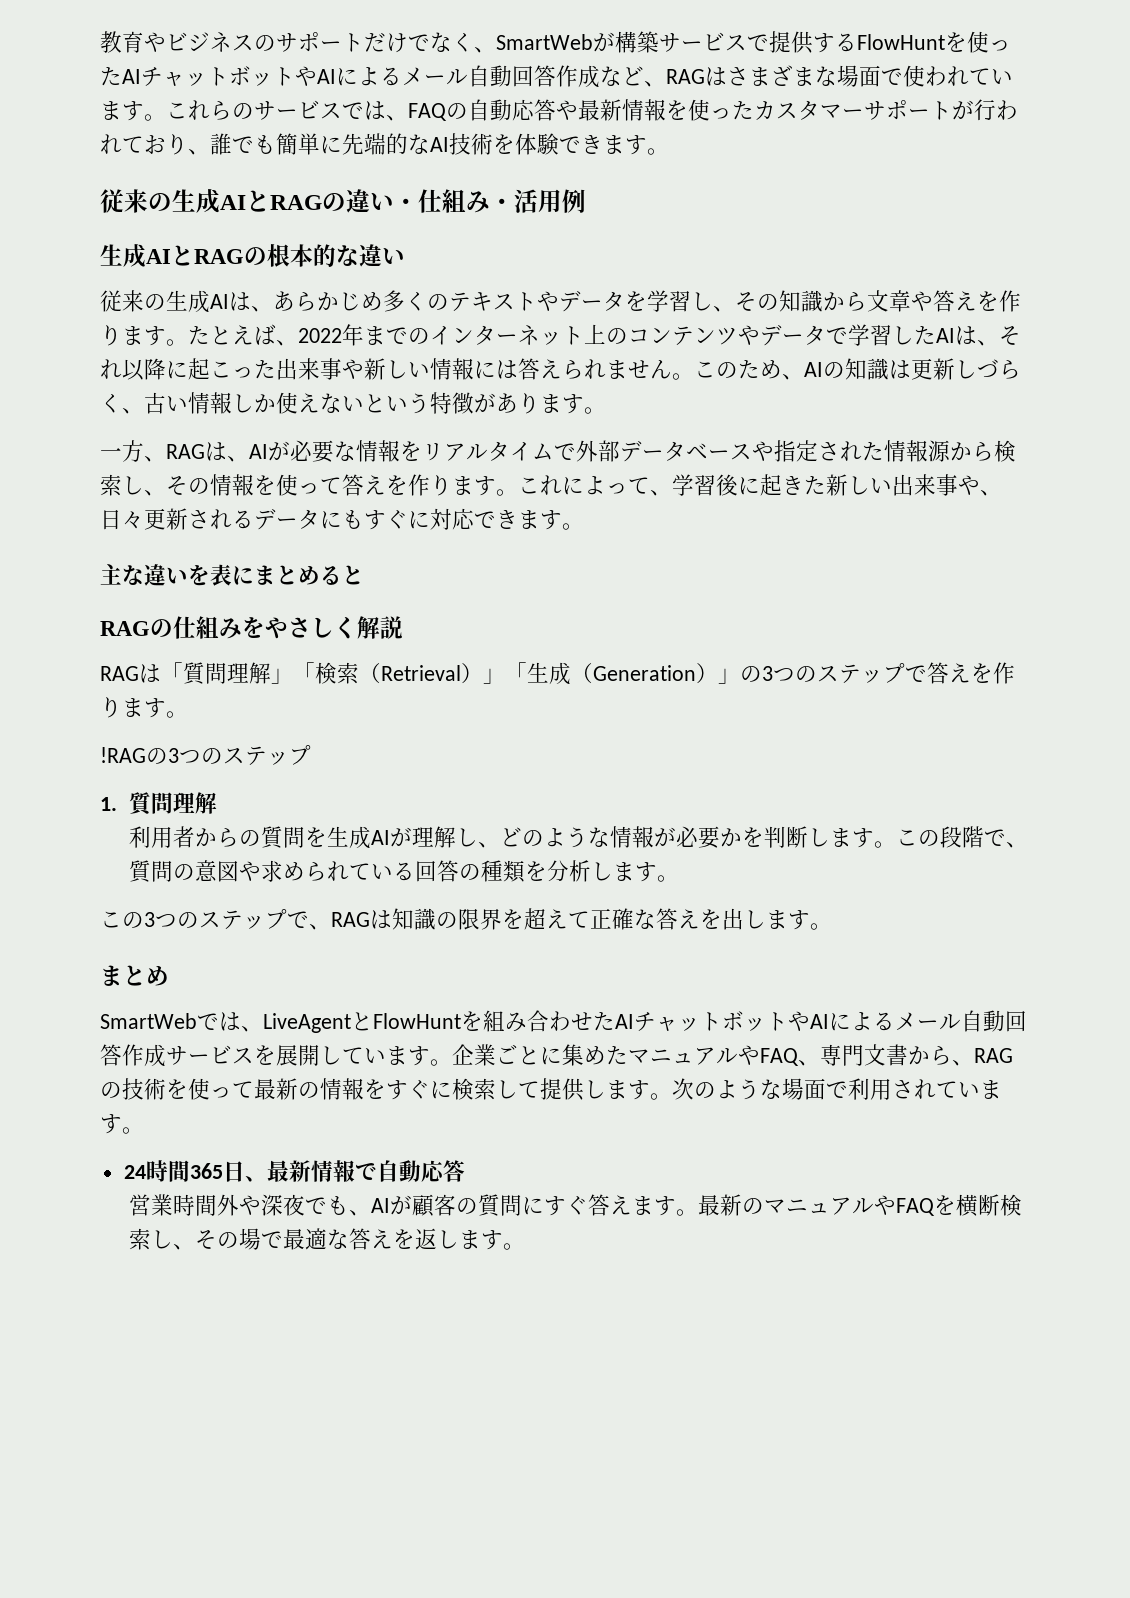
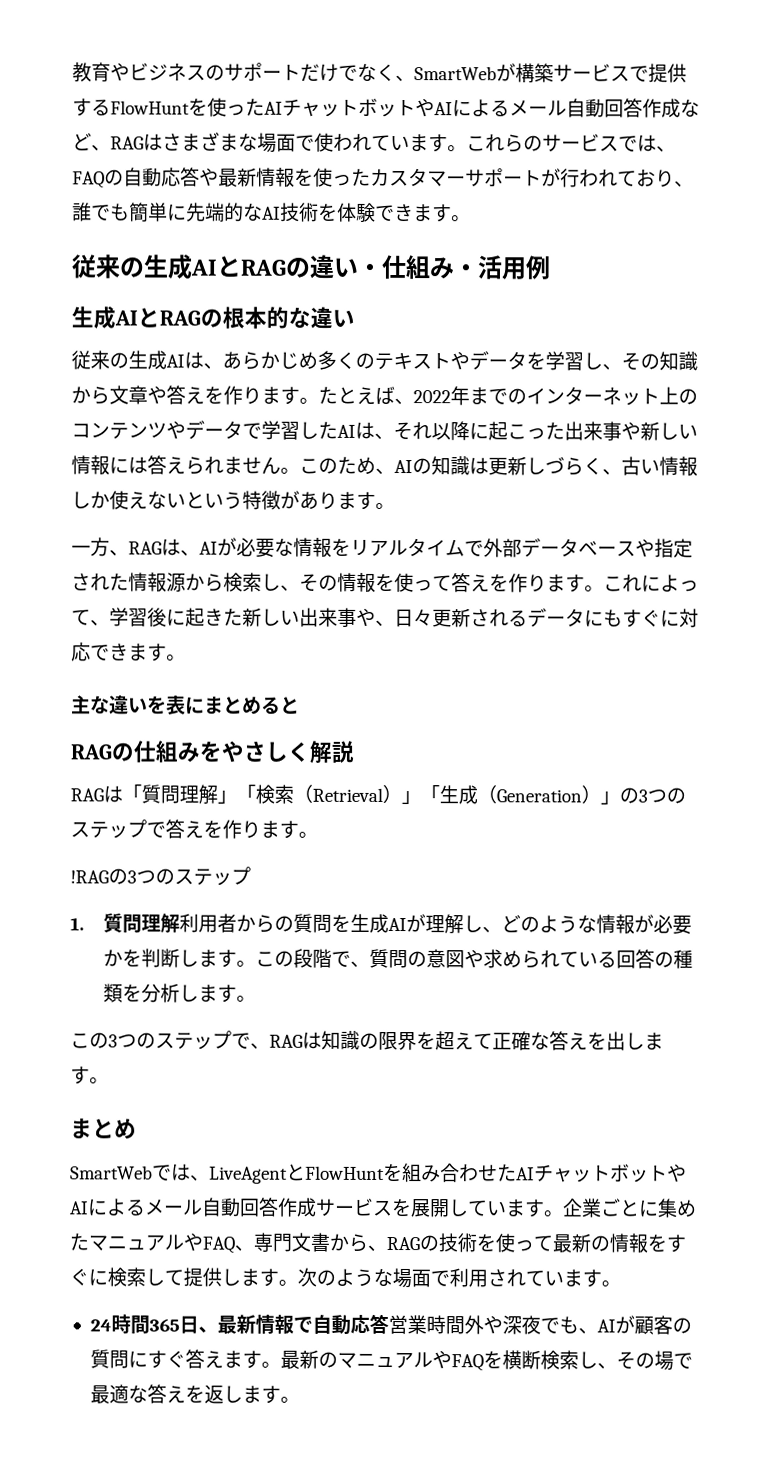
- 1.質問理解
- 利用者からの質問を生成AIが理解し、どのような情報が必要かを判断します。
+ 1.質問理解利用者からの質問を生成AIが理解し、どのような情報が必要かを判断します。
- 24時間365日、最新情報で自動応答
- 営業時間外や深夜でも、AIが顧客の質問にすぐ答えます。
+ 24時間365日、最新情報で自動応答営業時間外や深夜でも、AIが顧客の質問にすぐ答えます。

